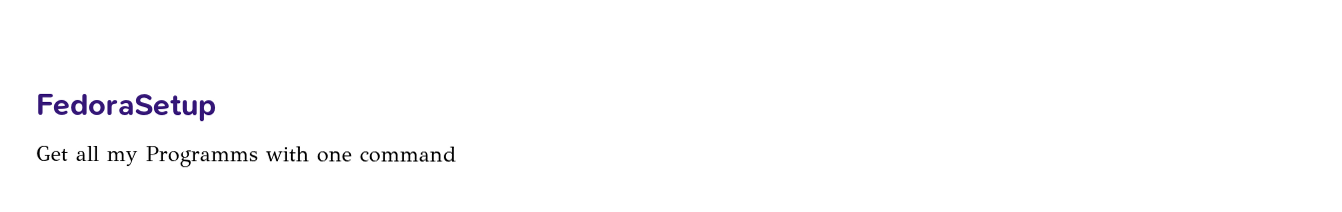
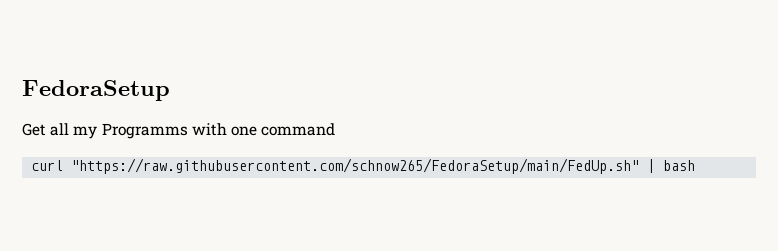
+ curl "https://raw.githubusercontent.com/schnow265/FedoraSetup/main/FedUp.sh" | bash

